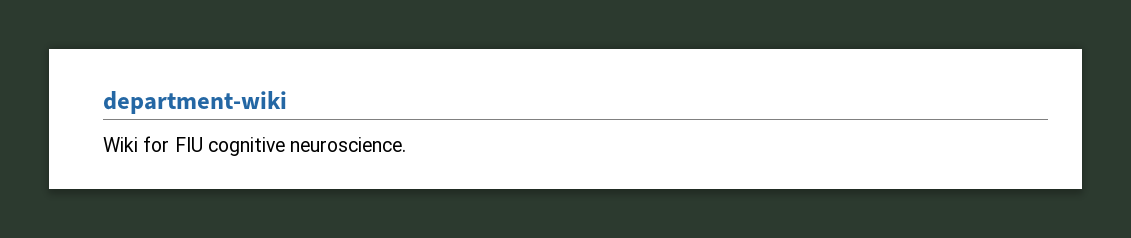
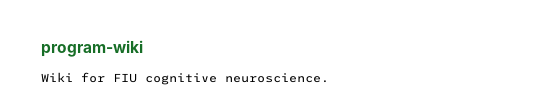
- department-wiki
+ program-wiki

